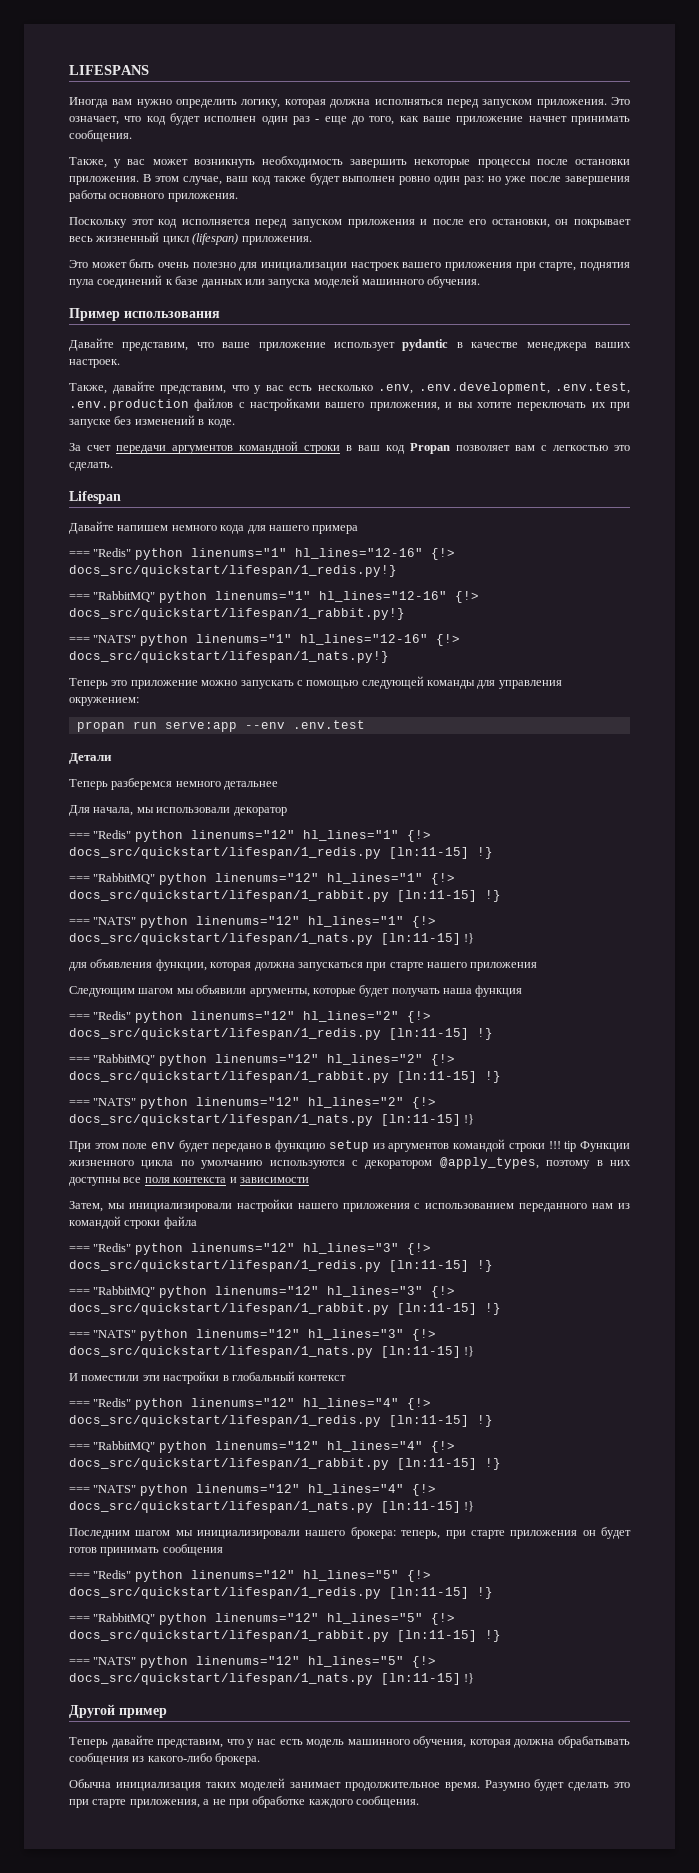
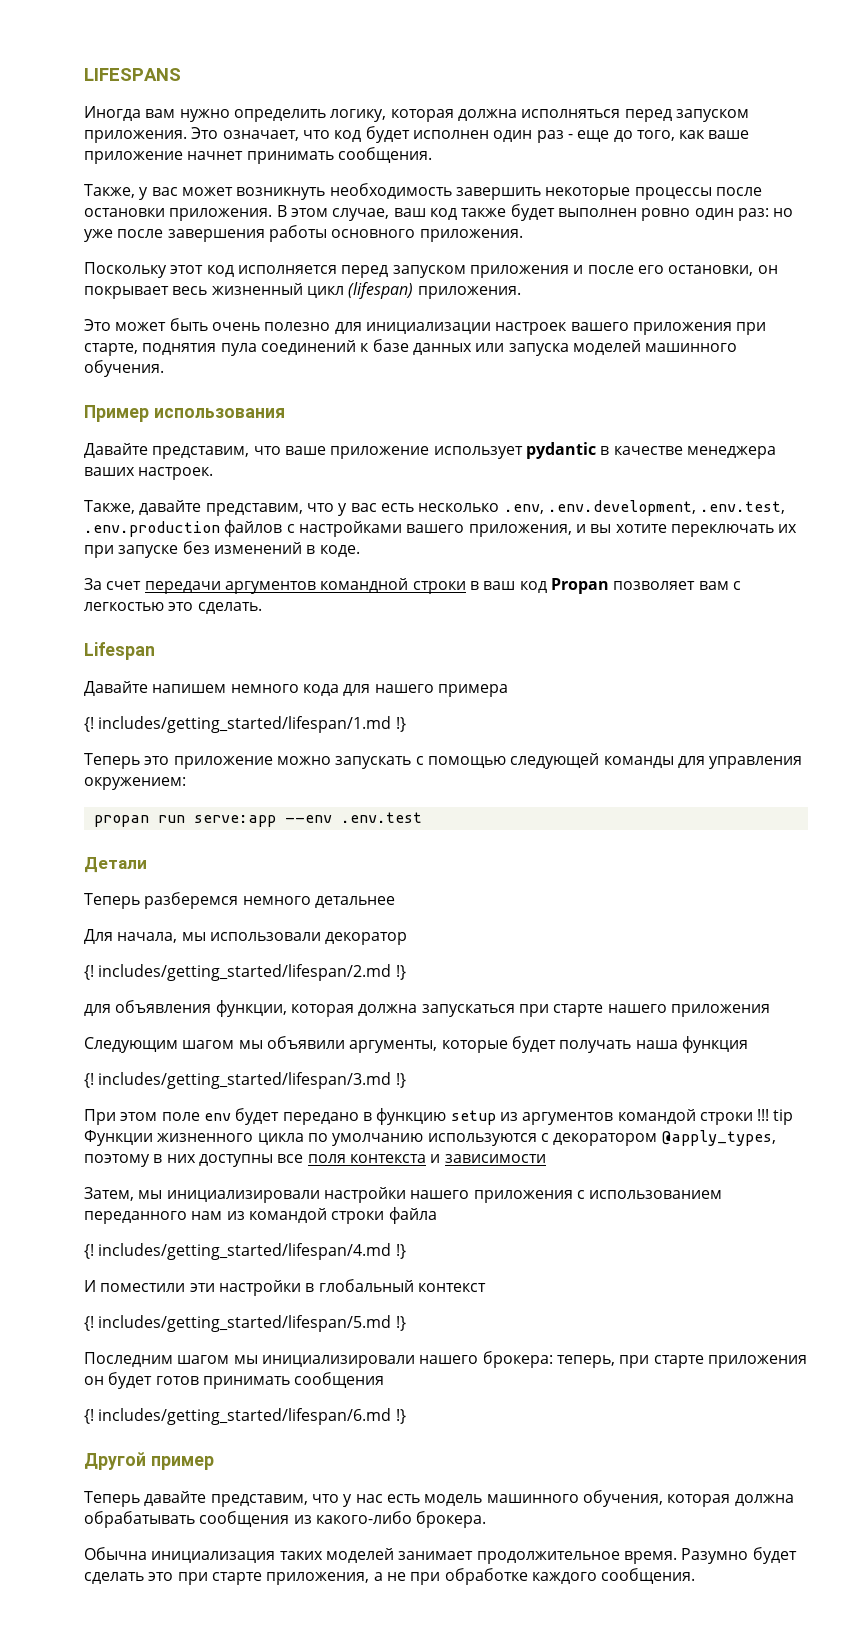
- === "Redis" python linenums="1" hl_lines="12-16" {!> docs_src/quickstart/lifespan/1_redis.py!}
- === "RabbitMQ" python linenums="1" hl_lines="12-16" {!> docs_src/quickstart/lifespan/1_rabbit.py!}
- === "NATS" python linenums="1" hl_lines="12-16" {!> docs_src/quickstart/lifespan/1_nats.py!}
+ {! includes/getting_started/lifespan/1.md !}
- === "Redis" python linenums="12" hl_lines="1" {!> docs_src/quickstart/lifespan/1_redis.py [ln:11-15] !}
- === "RabbitMQ" python linenums="12" hl_lines="1" {!> docs_src/quickstart/lifespan/1_rabbit.py [ln:11-15] !}
- === "NATS" python linenums="12" hl_lines="1" {!> docs_src/quickstart/lifespan/1_nats.py [ln:11-15] !}
+ {! includes/getting_started/lifespan/2.md !}
- === "Redis" python linenums="12" hl_lines="2" {!> docs_src/quickstart/lifespan/1_redis.py [ln:11-15] !}
- === "RabbitMQ" python linenums="12" hl_lines="2" {!> docs_src/quickstart/lifespan/1_rabbit.py [ln:11-15] !}
- === "NATS" python linenums="12" hl_lines="2" {!> docs_src/quickstart/lifespan/1_nats.py [ln:11-15] !}
+ {! includes/getting_started/lifespan/3.md !}
- === "Redis" python linenums="12" hl_lines="3" {!> docs_src/quickstart/lifespan/1_redis.py [ln:11-15] !}
- === "RabbitMQ" python linenums="12" hl_lines="3" {!> docs_src/quickstart/lifespan/1_rabbit.py [ln:11-15] !}
- === "NATS" python linenums="12" hl_lines="3" {!> docs_src/quickstart/lifespan/1_nats.py [ln:11-15] !}
+ {! includes/getting_started/lifespan/4.md !}
- === "Redis" python linenums="12" hl_lines="4" {!> docs_src/quickstart/lifespan/1_redis.py [ln:11-15] !}
- === "RabbitMQ" python linenums="12" hl_lines="4" {!> docs_src/quickstart/lifespan/1_rabbit.py [ln:11-15] !}
- === "NATS" python linenums="12" hl_lines="4" {!> docs_src/quickstart/lifespan/1_nats.py [ln:11-15] !}
+ {! includes/getting_started/lifespan/5.md !}
- === "Redis" python linenums="12" hl_lines="5" {!> docs_src/quickstart/lifespan/1_redis.py [ln:11-15] !}
- === "RabbitMQ" python linenums="12" hl_lines="5" {!> docs_src/quickstart/lifespan/1_rabbit.py [ln:11-15] !}
- === "NATS" python linenums="12" hl_lines="5" {!> docs_src/quickstart/lifespan/1_nats.py [ln:11-15] !}
+ {! includes/getting_started/lifespan/6.md !}

